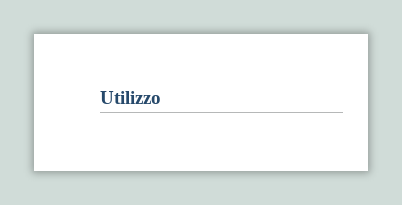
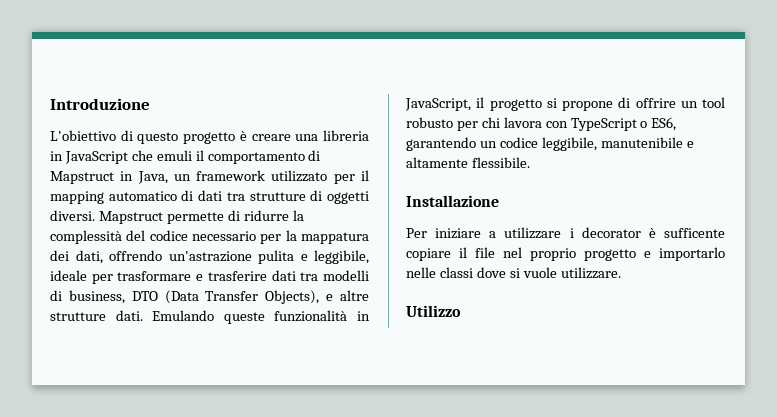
+ Introduzione
+ L'obiettivo di questo progetto è creare una libreria in JavaScript che emuli il comportamento di Mapstruct in Java, un framework utilizzato per il mapping automatico di dati tra strutture di oggetti diversi. Mapstruct permette di ridurre la complessità del codice necessario per la mappatura dei dati, offrendo un'astrazione pulita e leggibile, ideale per trasformare e trasferire dati tra modelli di business, DTO (Data Transfer Objects), e altre strutture dati. Emulando queste funzionalità in JavaScript, il progetto si propone di offrire un tool robusto per chi lavora con TypeScript o ES6, garantendo un codice leggibile, manutenibile e altamente flessibile.
+ Installazione
+ Per iniziare a utilizzare i decorator è sufficente copiare il file nel proprio progetto e importarlo nelle classi dove si vuole utilizzare.

